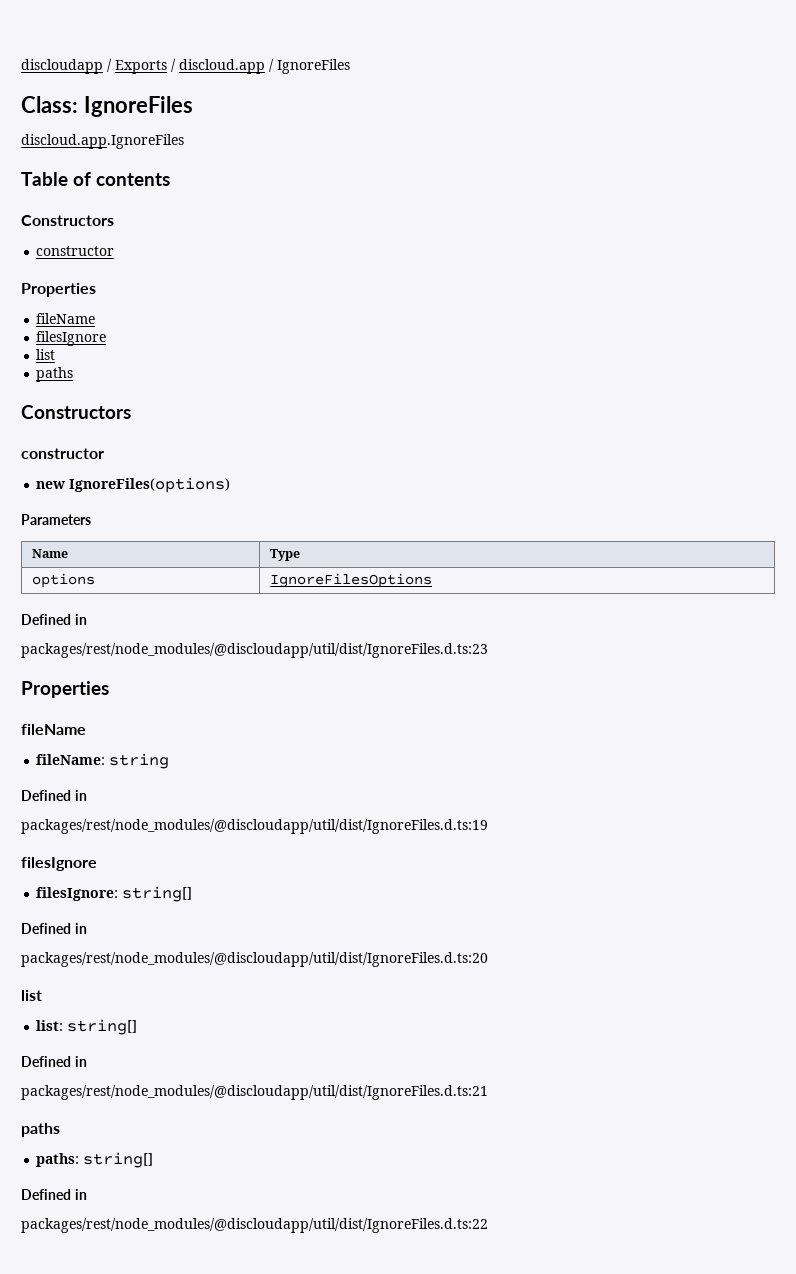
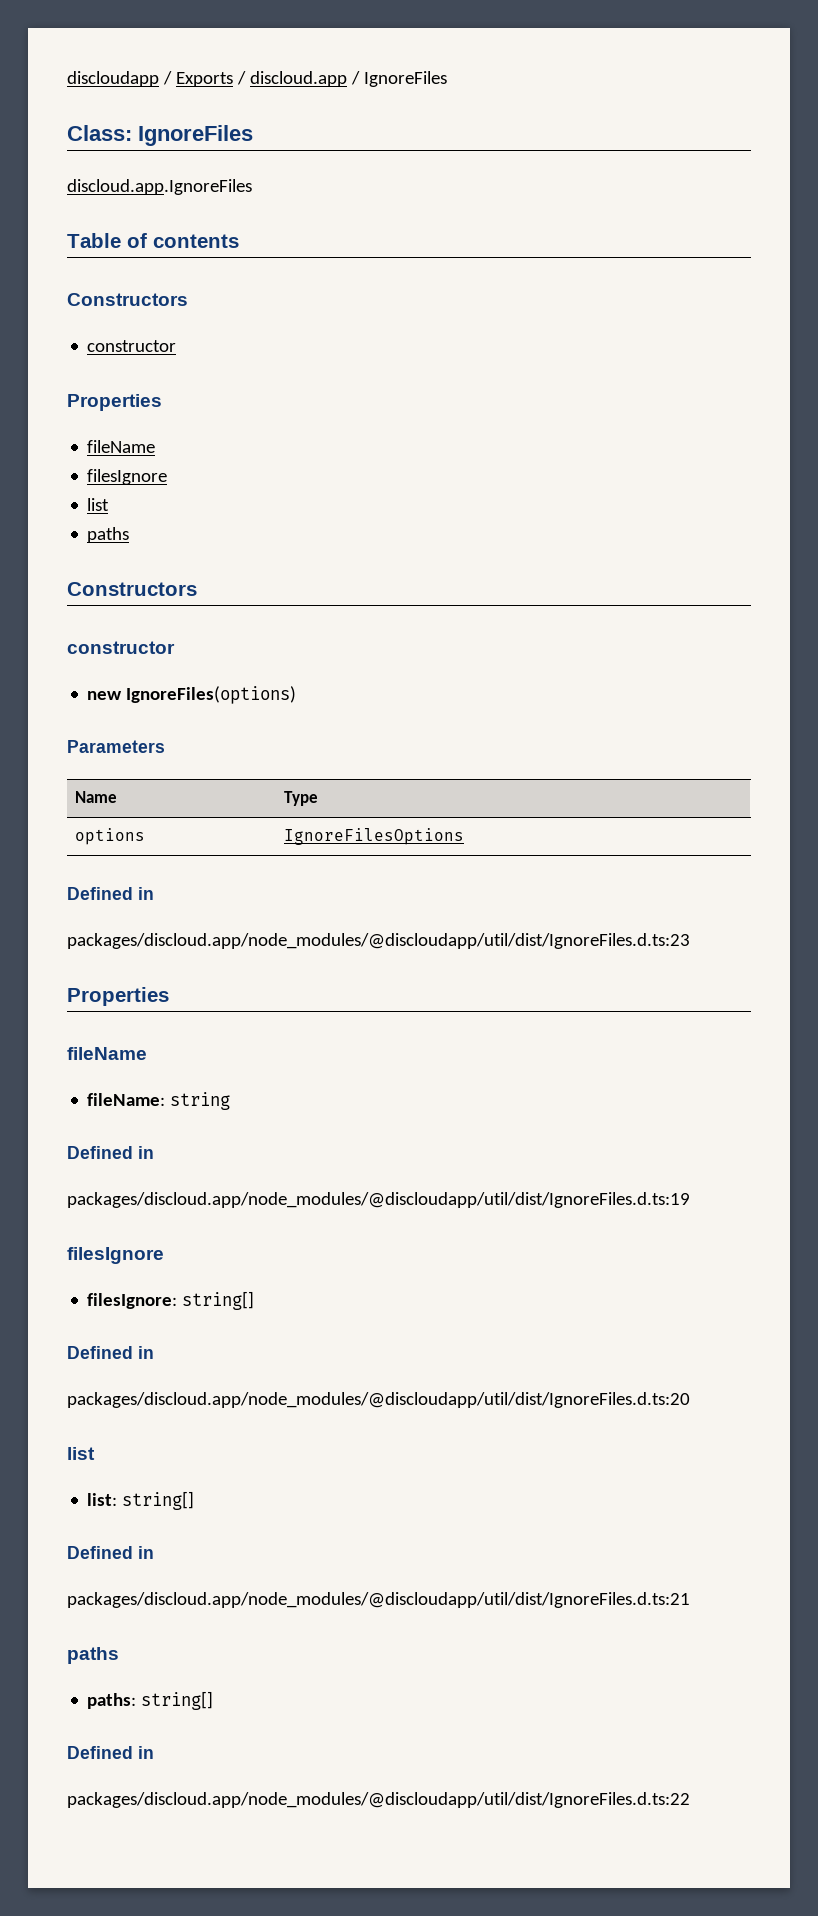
- packages/rest/node_modules/@discloudapp/util/dist/IgnoreFiles.d.ts:23
+ packages/discloud.app/node_modules/@discloudapp/util/dist/IgnoreFiles.d.ts:23
- packages/rest/node_modules/@discloudapp/util/dist/IgnoreFiles.d.ts:19
+ packages/discloud.app/node_modules/@discloudapp/util/dist/IgnoreFiles.d.ts:19
- packages/rest/node_modules/@discloudapp/util/dist/IgnoreFiles.d.ts:20
+ packages/discloud.app/node_modules/@discloudapp/util/dist/IgnoreFiles.d.ts:20
- packages/rest/node_modules/@discloudapp/util/dist/IgnoreFiles.d.ts:21
+ packages/discloud.app/node_modules/@discloudapp/util/dist/IgnoreFiles.d.ts:21
- packages/rest/node_modules/@discloudapp/util/dist/IgnoreFiles.d.ts:22
+ packages/discloud.app/node_modules/@discloudapp/util/dist/IgnoreFiles.d.ts:22

